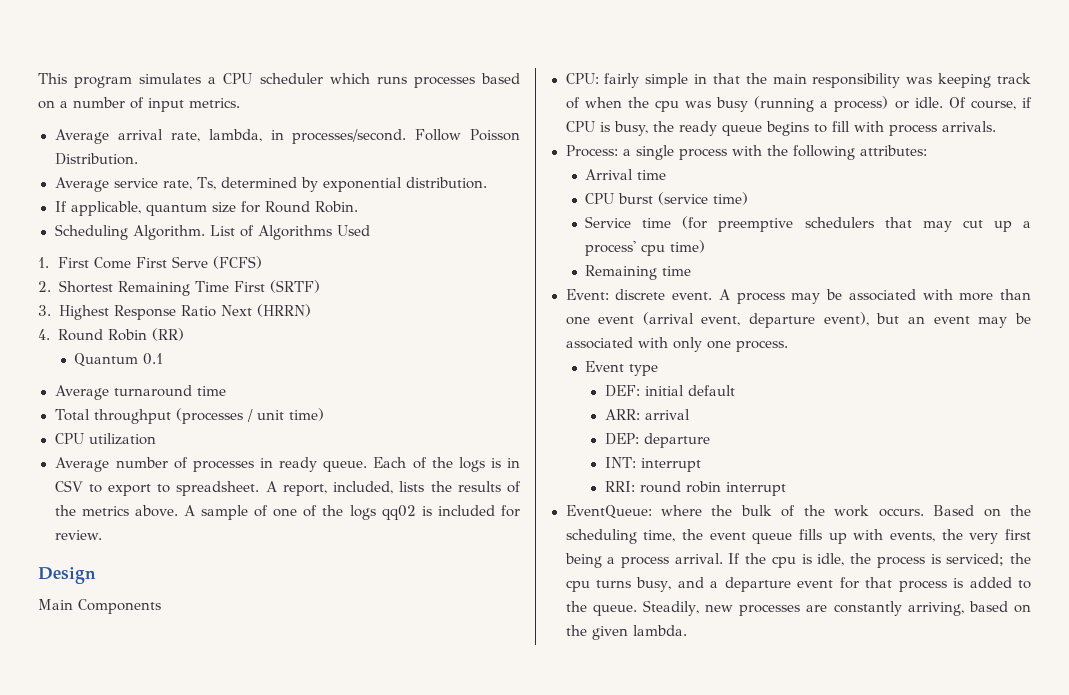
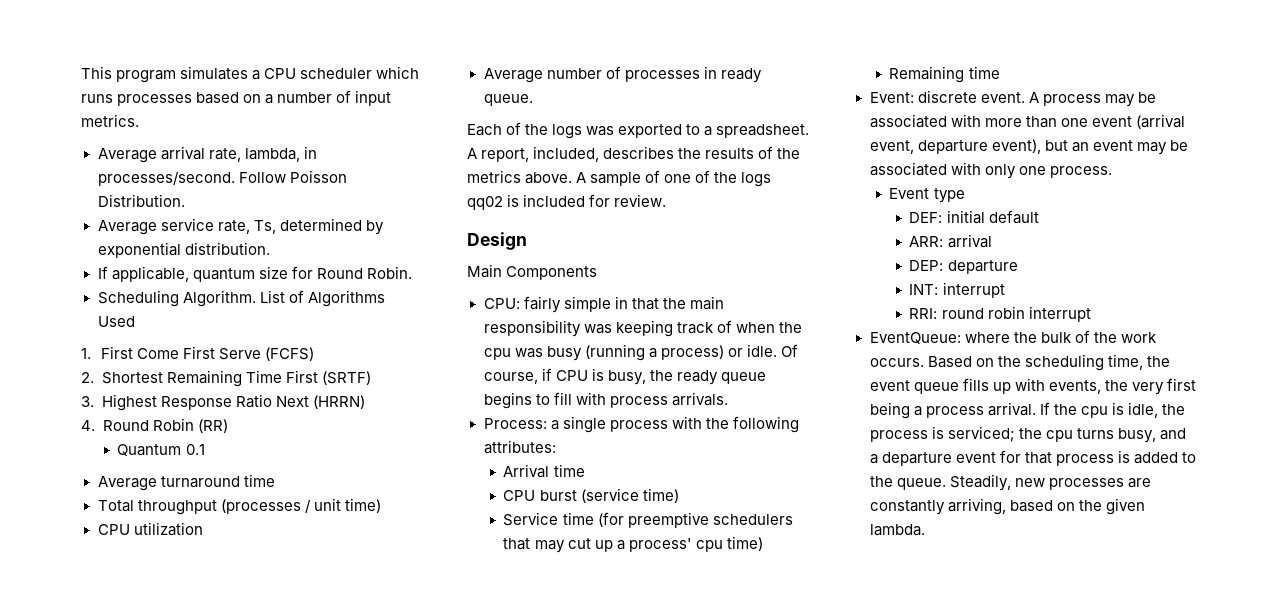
- Average number of processes in ready queue. Each of the logs is in CSV to export to spreadsheet.
+ Average number of processes in ready queue.
+ Each of the logs was exported to a spreadsheet.
- A report, included, lists the results of the metrics above.
+ A report, included, describes the results of the metrics above.

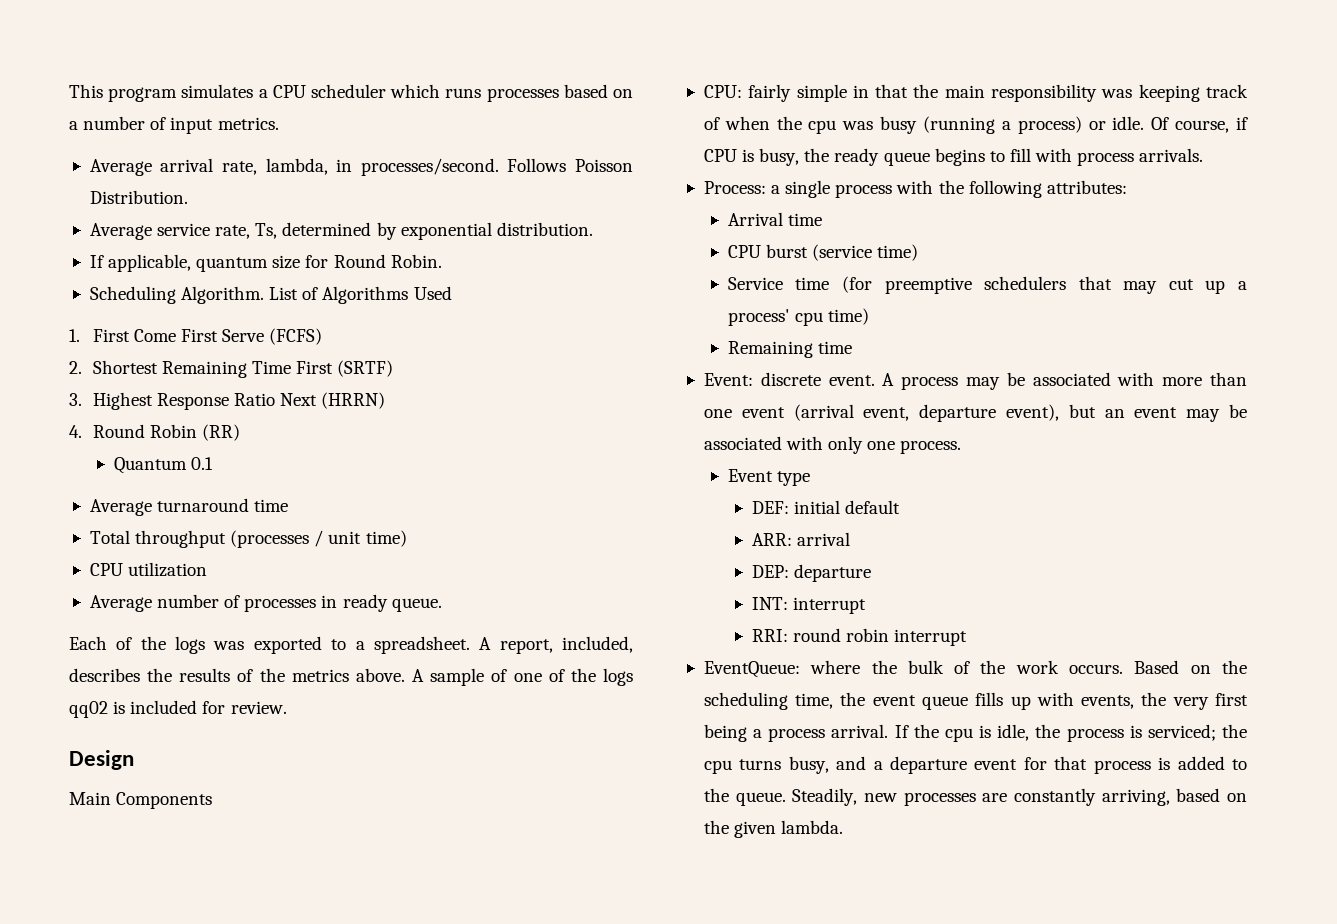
- Follow Poisson Distribution.
+ Follows Poisson Distribution.

